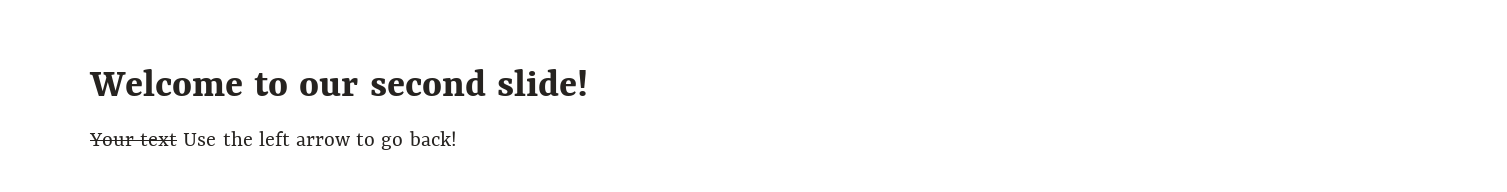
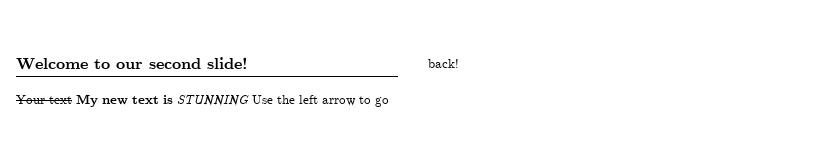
- Your text Use the left arrow to go back!
+ Your text My new text is STUNNING Use the left arrow to go back!

